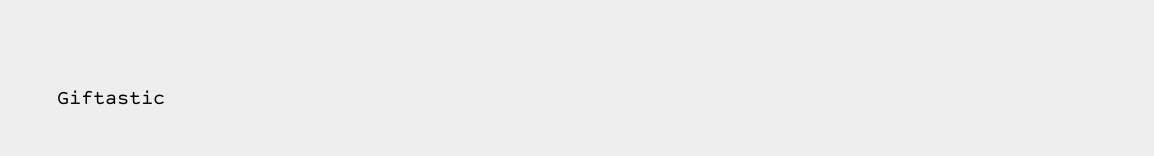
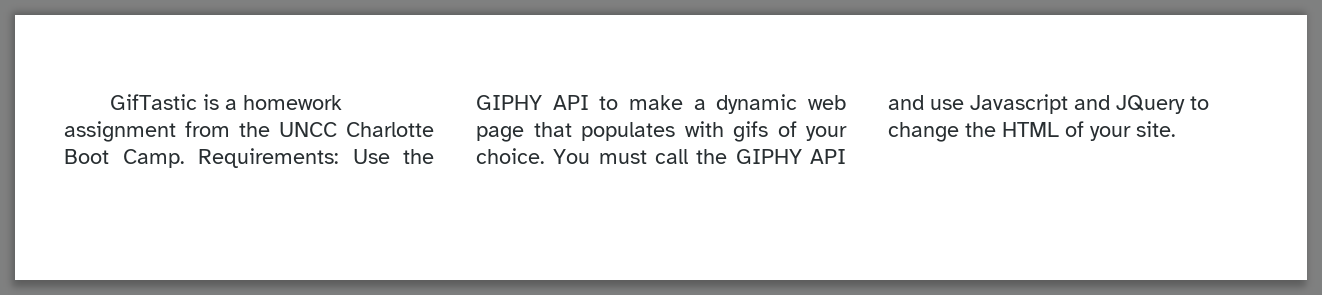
- Giftastic
+ GifTastic is a homework assignment from the UNCC Charlotte Boot Camp. Requirements: Use the GIPHY API to make a dynamic web page that populates with gifs of your choice. You must call the GIPHY API and use Javascript and JQuery to change the HTML of your site.

